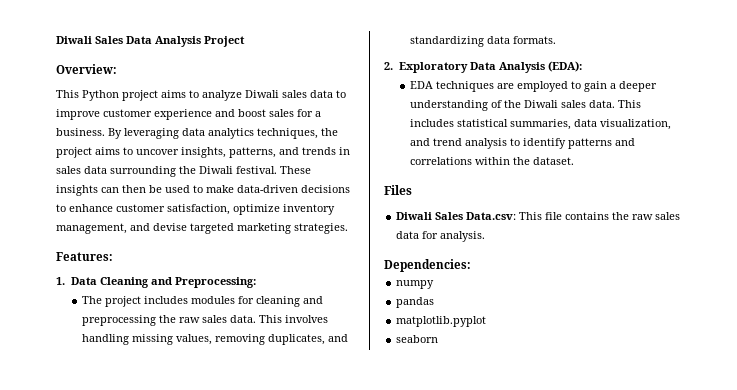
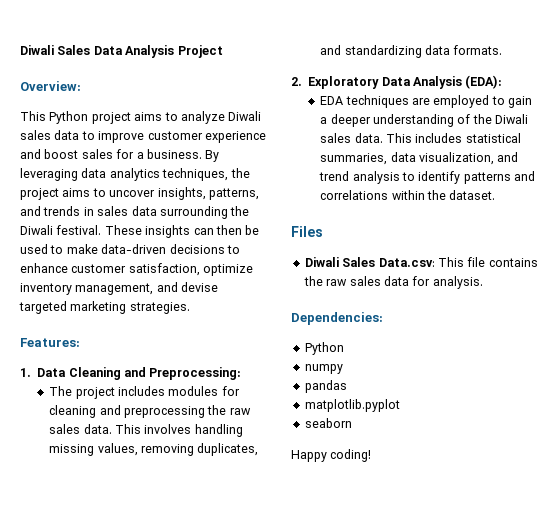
  Dependencies:
+ Python
+ Happy coding!

